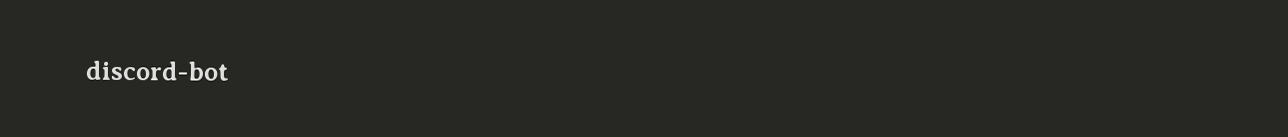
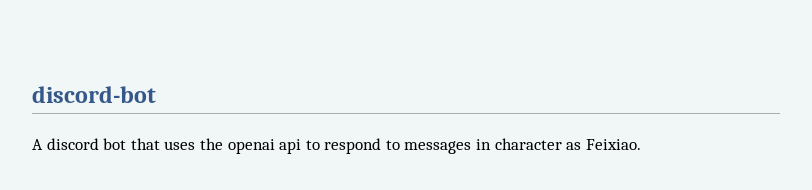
+ A discord bot that uses the openai api to respond to messages in character as Feixiao.

